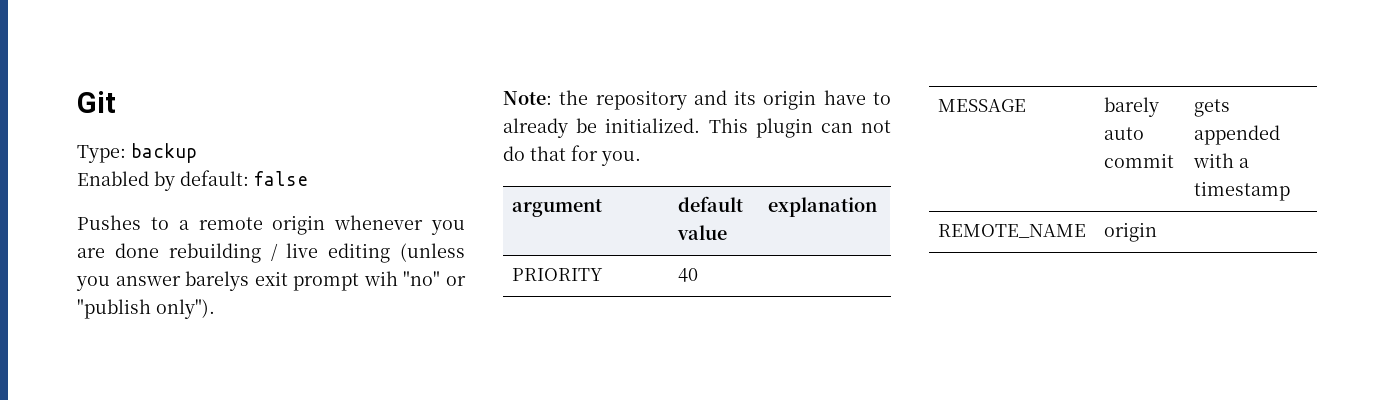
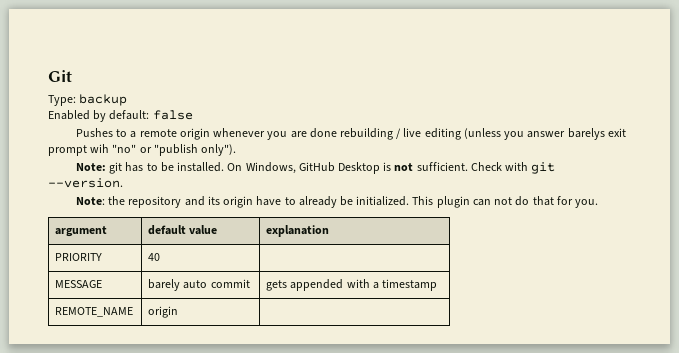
+ Note: git has to be installed. On Windows, GitHub Desktop is not sufficient. Check with git --version.

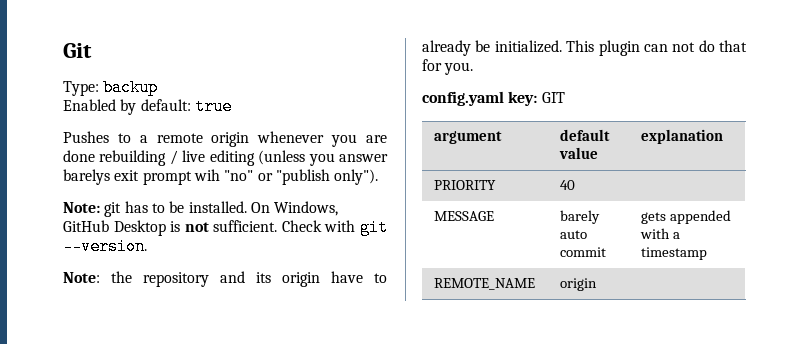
- Enabled by default: false
+ Enabled by default: true
+ config.yaml key: GIT

